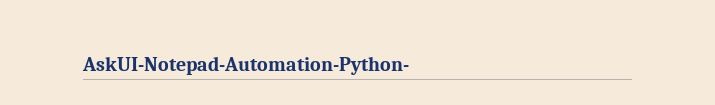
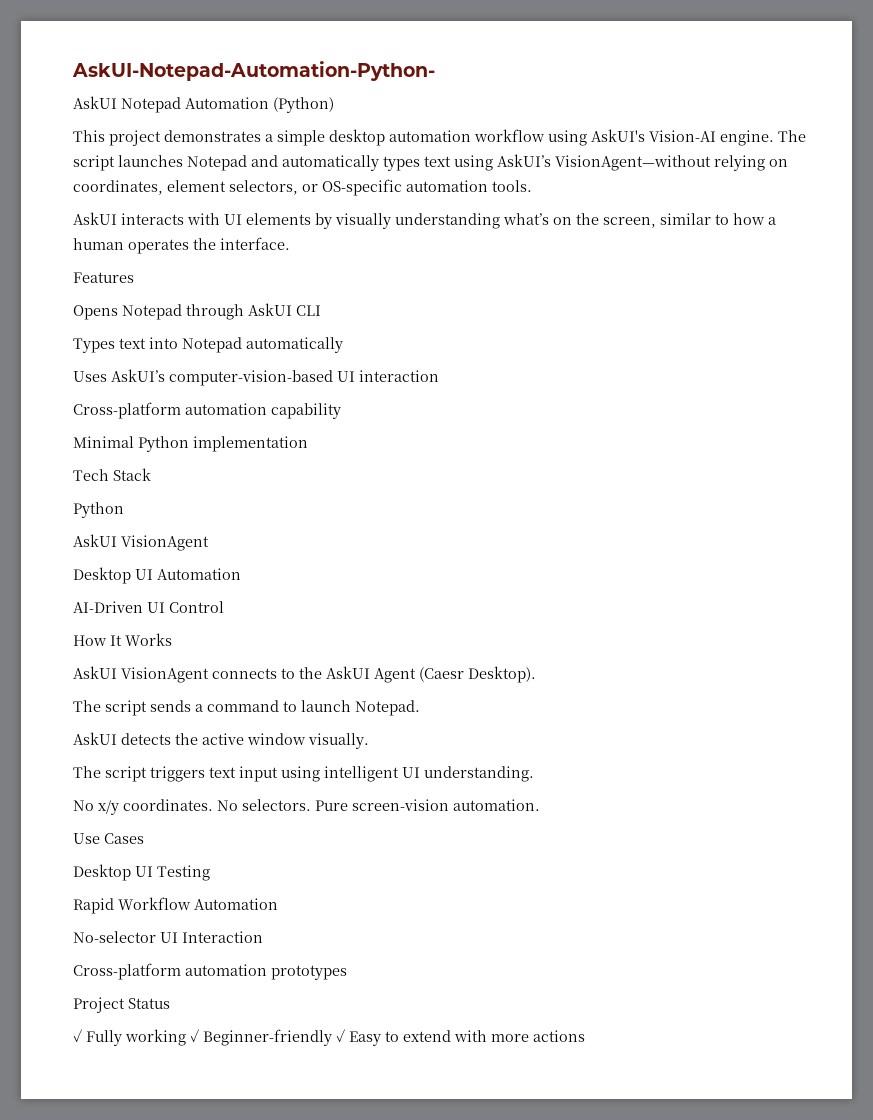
+ AskUI Notepad Automation (Python)
+ This project demonstrates a simple desktop automation workflow using AskUI's Vision-AI engine. The script launches Notepad and automatically types text using AskUI’s VisionAgent—without relying on coordinates, element selectors, or OS-specific automation tools.
+ AskUI interacts with UI elements by visually understanding what’s on the screen, similar to how a human operates the interface.
+ Features
+ Opens Notepad through AskUI CLI
+ Types text into Notepad automatically
+ Uses AskUI’s computer-vision-based UI interaction
+ Cross-platform automation capability
+ Minimal Python implementation
+ Tech Stack
+ Python
+ AskUI VisionAgent
+ Desktop UI Automation
+ AI-Driven UI Control
+ How It Works
+ AskUI VisionAgent connects to the AskUI Agent (Caesr Desktop).
+ The script sends a command to launch Notepad.
+ AskUI detects the active window visually.
+ The script triggers text input using intelligent UI understanding.
+ No x/y coordinates. No selectors. Pure screen-vision automation.
+ Use Cases
+ Desktop UI Testing
+ Rapid Workflow Automation
+ No-selector UI Interaction
+ Cross-platform automation prototypes
+ Project Status
+ ✓ Fully working ✓ Beginner-friendly ✓ Easy to extend with more actions

